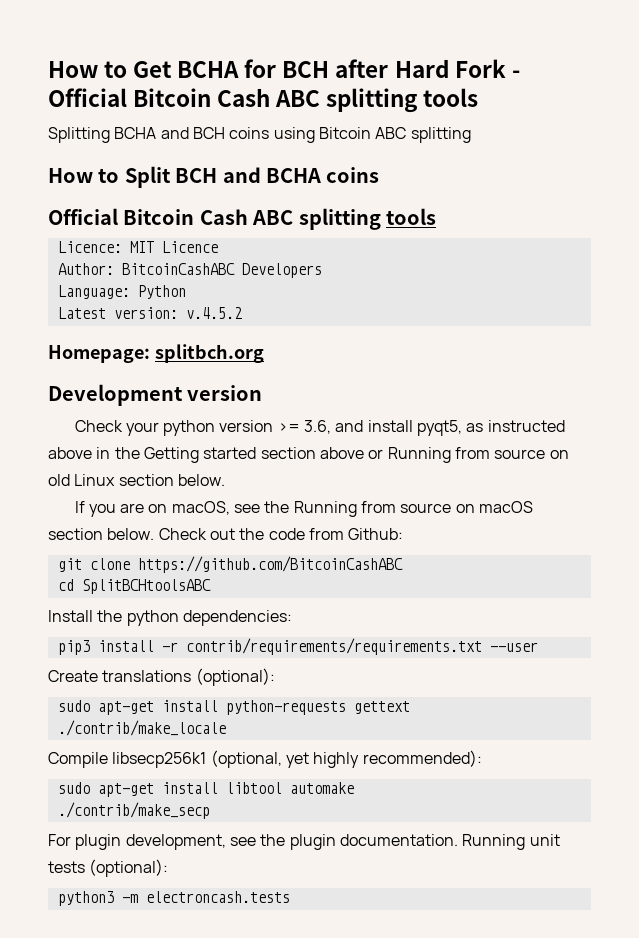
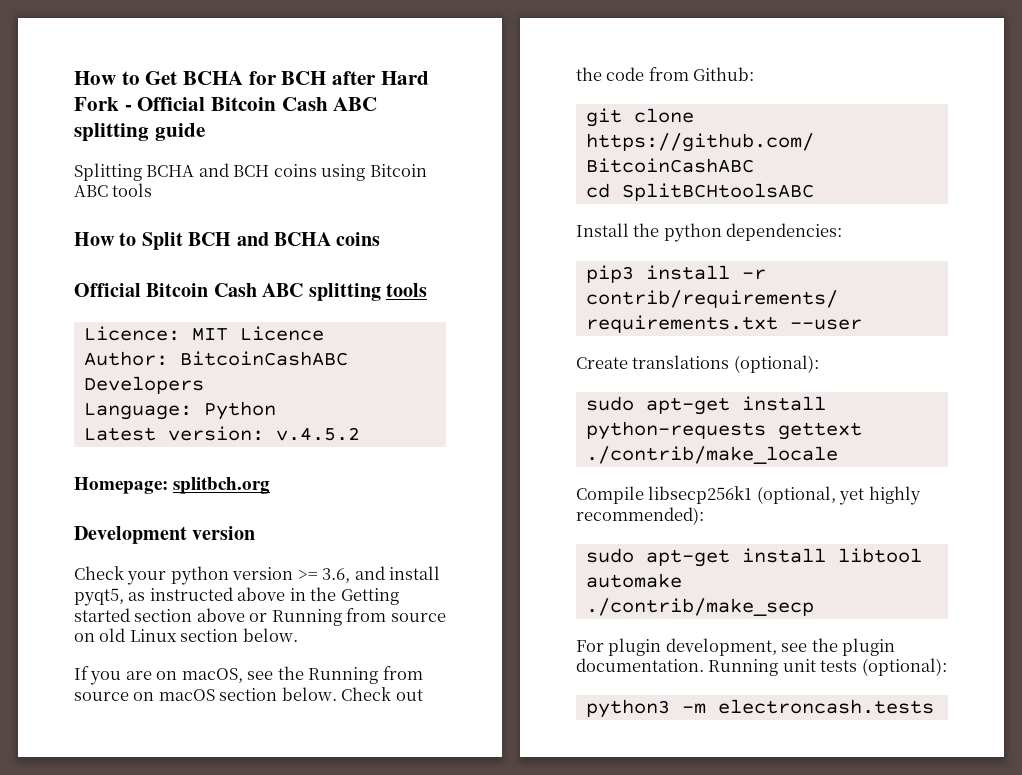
- How to Get BCHA for BCH after Hard Fork - Official Bitcoin Cash ABC splitting tools
+ How to Get BCHA for BCH after Hard Fork - Official Bitcoin Cash ABC splitting guide
- Splitting BCHA and BCH coins using Bitcoin ABC splitting
+ Splitting BCHA and BCH coins using Bitcoin ABC tools

